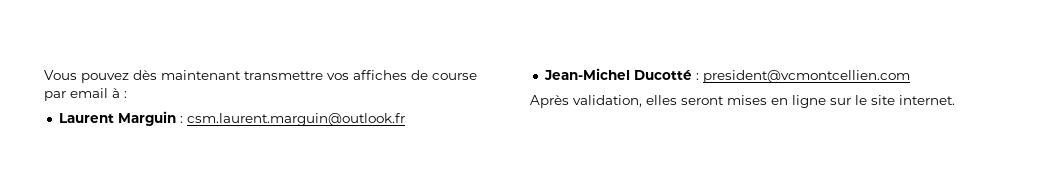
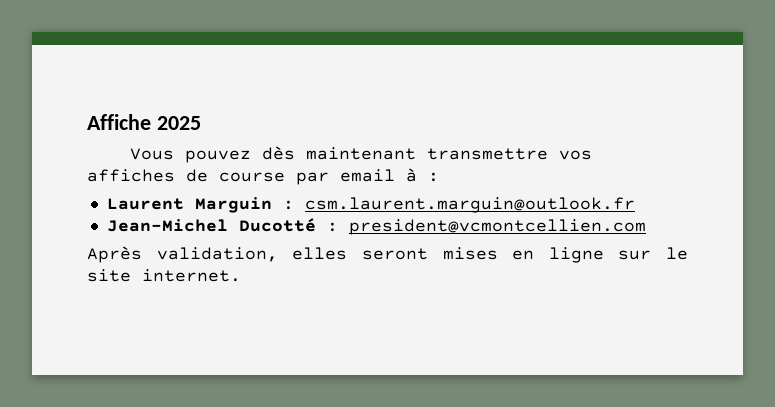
+ Affiche 2025

